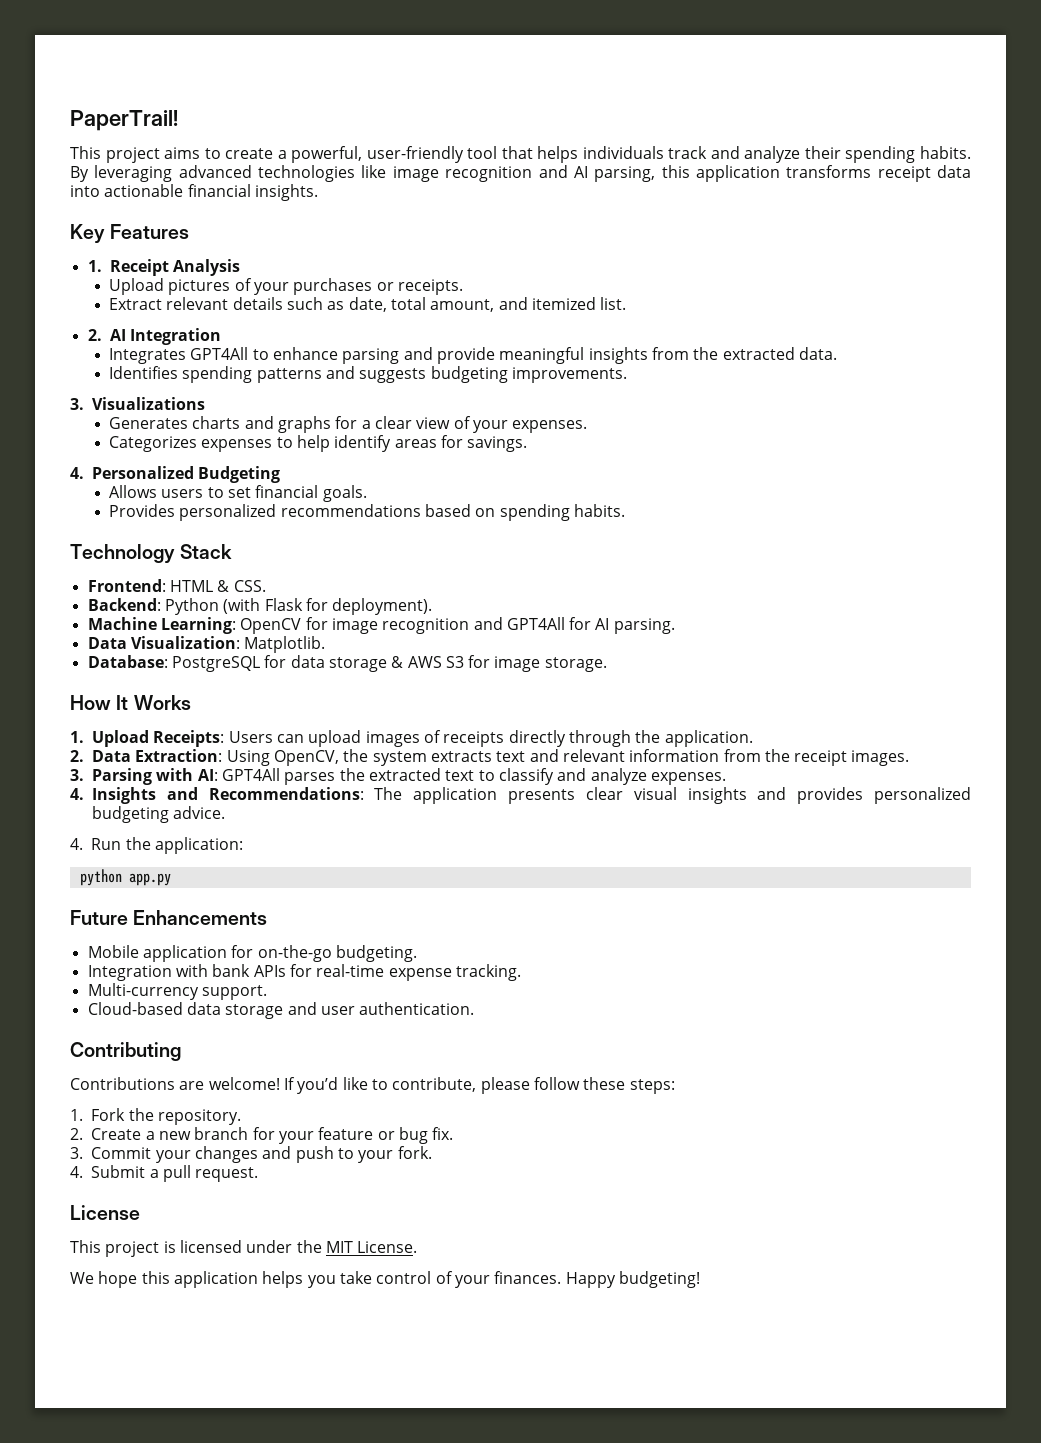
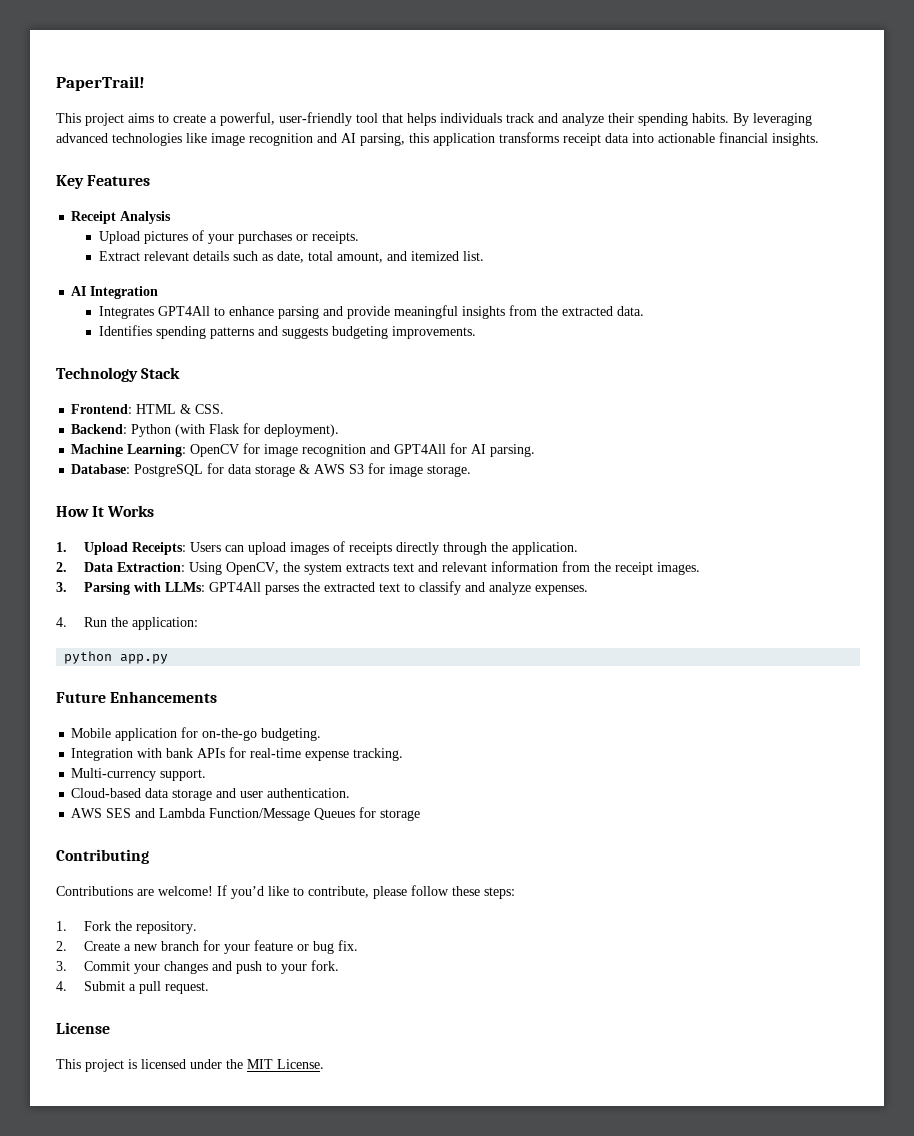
- 1. Receipt Analysis
+ Receipt Analysis
- 2. AI Integration
+ AI Integration
- 3. Visualizations
- Generates charts and graphs for a clear view of your expenses.
- Categorizes expenses to help identify areas for savings.
- 4. Personalized Budgeting
- Allows users to set financial goals.
- Provides personalized recommendations based on spending habits.
- Data Visualization: Matplotlib.
- 3. Parsing with AI: GPT4All parses the extracted text to classify and analyze expenses.
+ 3. Parsing with LLMs: GPT4All parses the extracted text to classify and analyze expenses.
- 4. Insights and Recommendations: The application presents clear visual insights and provides personalized budgeting advice.
+ AWS SES and Lambda Function/Message Queues for storage
- We hope this application helps you take control of your finances. Happy budgeting!

